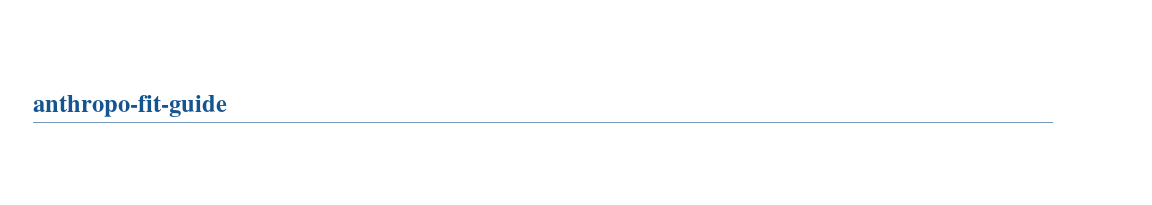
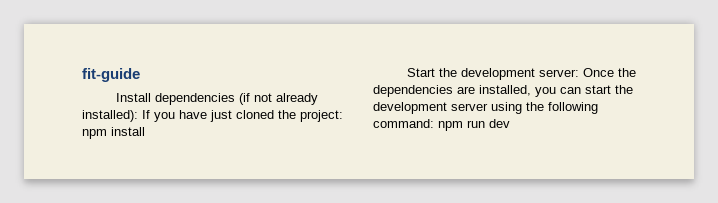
- anthropo-fit-guide
+ fit-guide
+ Install dependencies (if not already installed): If you have just cloned the project: npm install
+ Start the development server: Once the dependencies are installed, you can start the development server using the following command: npm run dev

